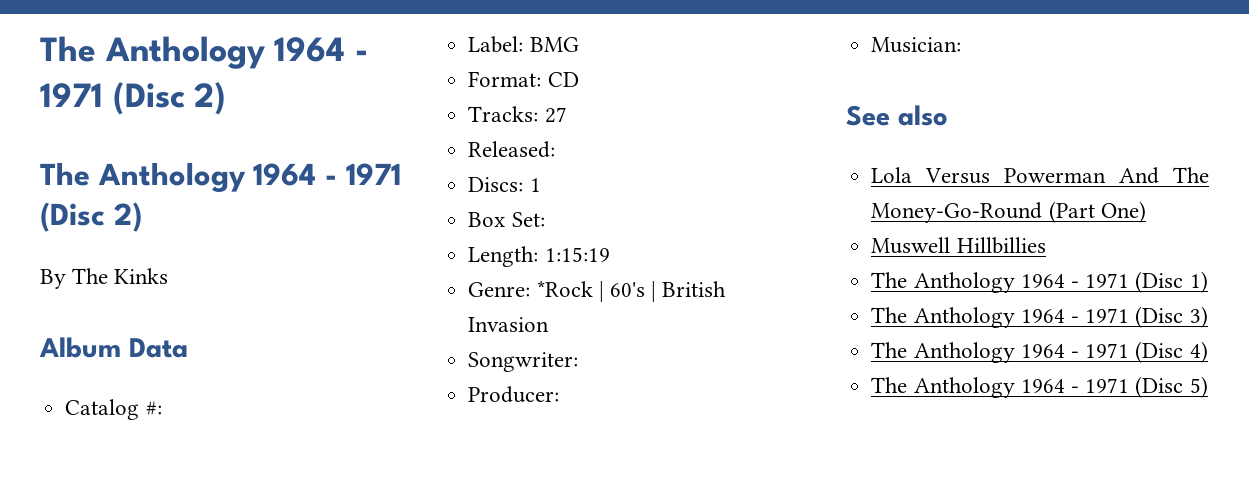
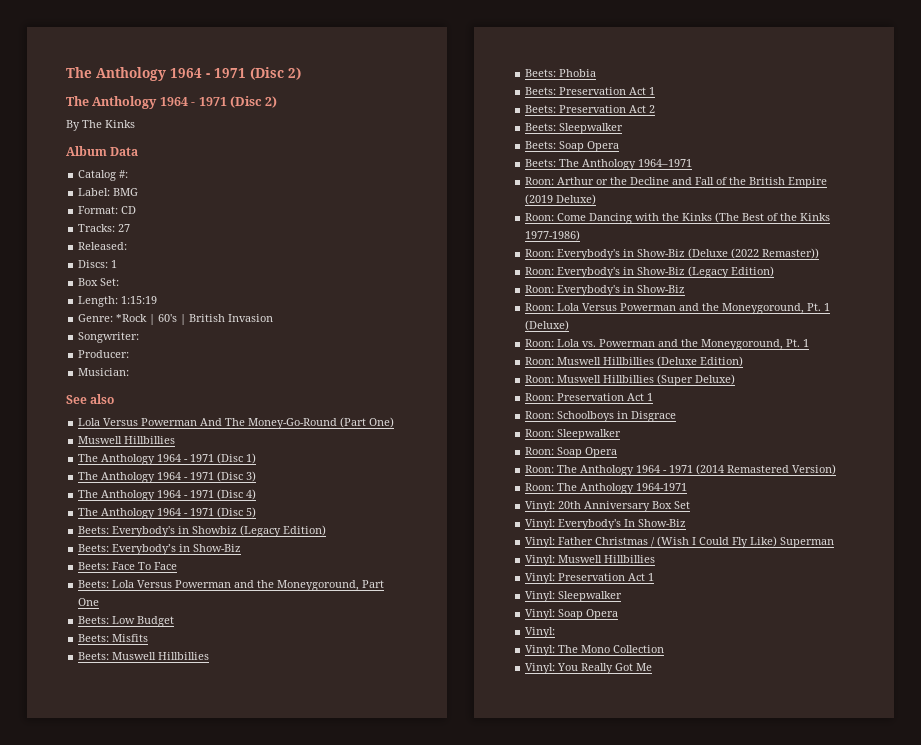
+ Beets: Everybody's in Showbiz (Legacy Edition)
+ Beets: Everybody’s in Show‐Biz
+ Beets: Face To Face
+ Beets: Lola Versus Powerman and the Moneygoround, Part One
+ Beets: Low Budget
+ Beets: Misfits
+ Beets: Muswell Hillbillies
+ Beets: Phobia
+ Beets: Preservation Act 1
+ Beets: Preservation Act 2
+ Beets: Sleepwalker
+ Beets: Soap Opera
+ Beets: The Anthology 1964–1971
+ Roon: Arthur or the Decline and Fall of the British Empire (2019 Deluxe)
+ Roon: Come Dancing with the Kinks (The Best of the Kinks 1977-1986)
+ Roon: Everybody's in Show-Biz (Deluxe (2022 Remaster))
+ Roon: Everybody's in Show-Biz (Legacy Edition)
+ Roon: Everybody's in Show-Biz
+ Roon: Lola Versus Powerman and the Moneygoround, Pt. 1 (Deluxe)
+ Roon: Lola vs. Powerman and the Moneygoround, Pt. 1
+ Roon: Muswell Hillbillies (Deluxe Edition)
+ Roon: Muswell Hillbillies (Super Deluxe)
+ Roon: Preservation Act 1
+ Roon: Schoolboys in Disgrace
+ Roon: Sleepwalker
+ Roon: Soap Opera
+ Roon: The Anthology 1964 - 1971 (2014 Remastered Version)
+ Roon: The Anthology 1964-1971
+ Vinyl: 20th Anniversary Box Set
+ Vinyl: Everybody's In Show-Biz
+ Vinyl: Father Christmas / (Wish I Could Fly Like) Superman
+ Vinyl: Muswell Hillbillies
+ Vinyl: Preservation Act 1
+ Vinyl: Sleepwalker
+ Vinyl: Soap Opera
+ Vinyl:
+ Vinyl: The Mono Collection
+ Vinyl: You Really Got Me

